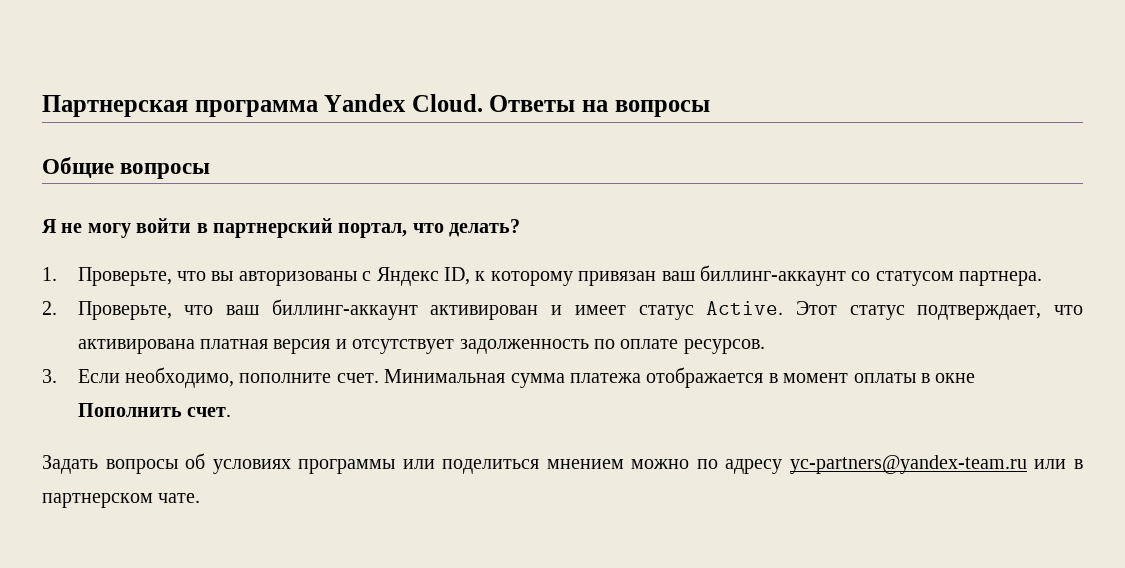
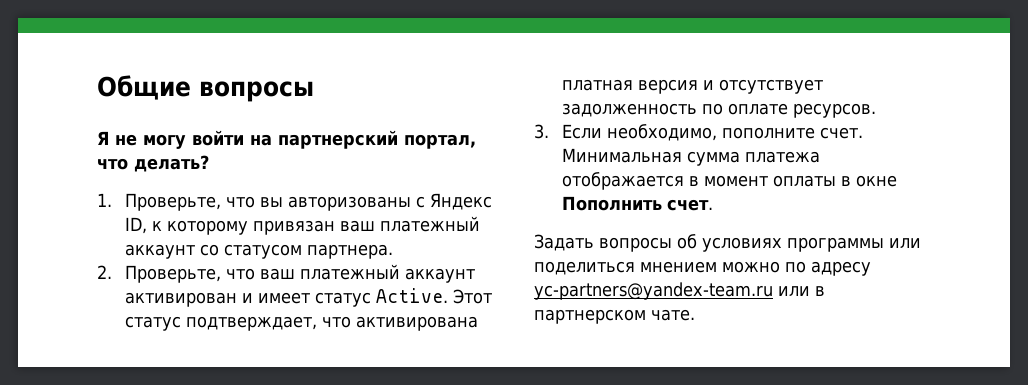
- Партнерская программа Yandex Cloud. Ответы на вопросы
- Я не могу войти в партнерский портал, что делать?
+ Я не могу войти на партнерский портал, что делать?
- 1. Проверьте, что вы авторизованы с Яндекс ID, к которому привязан ваш биллинг-аккаунт со статусом партнера.
+ 1. Проверьте, что вы авторизованы с Яндекс ID, к которому привязан ваш платежный аккаунт со статусом партнера.
- 2. Проверьте, что ваш биллинг-аккаунт активирован и имеет статус Active.
+ 2. Проверьте, что ваш платежный аккаунт активирован и имеет статус Active.

